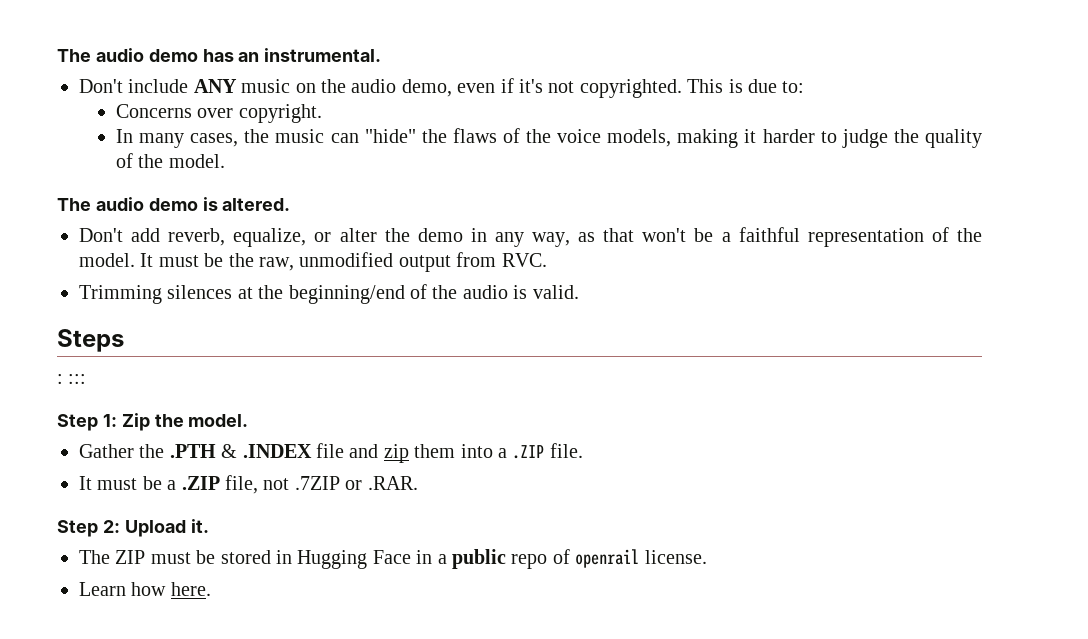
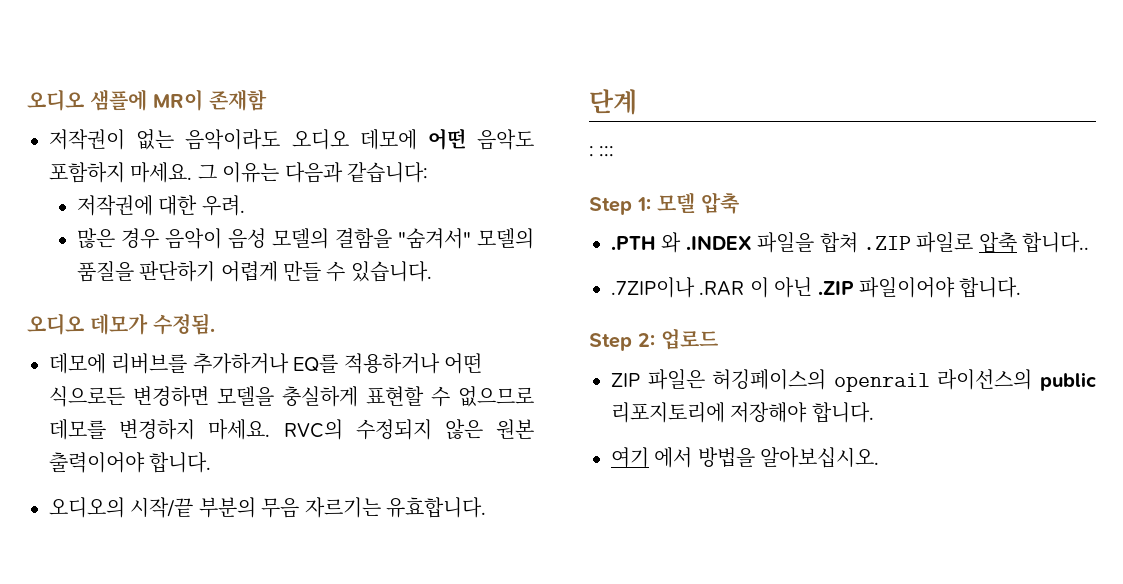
- The audio demo has an instrumental.
- Don't include ANY music on the audio demo, even if it's not copyrighted. This is due to:
- Concerns over copyright.
- In many cases, the music can "hide" the flaws of the voice models, making it harder to judge the quality of the model.
- The audio demo is altered.
- Don't add reverb, equalize, or alter the demo in any way, as that won't be a faithful representation of the model. It must be the raw, unmodified output from RVC.
- Trimming silences at the beginning/end of the audio is valid.
- Steps
+ 오디오 샘플에 MR이 존재함
+ 저작권이 없는 음악이라도 오디오 데모에 어떤 음악도 포함하지 마세요. 그 이유는 다음과 같습니다:
+ 저작권에 대한 우려.
+ 많은 경우 음악이 음성 모델의 결함을 "숨겨서" 모델의 품질을 판단하기 어렵게 만들 수 있습니다.
+ 오디오 데모가 수정됨.
+ 데모에 리버브를 추가하거나 EQ를 적용하거나 어떤 식으로든 변경하면 모델을 충실하게 표현할 수 없으므로 데모를 변경하지 마세요. RVC의 수정되지 않은 원본 출력이어야 합니다.
+ 오디오의 시작/끝 부분의 무음 자르기는 유효합니다.
+ 단계
  : :::
- Step 1: Zip the model.
- Gather the .PTH & .INDEX file and zip them into a .ZIP file.
- It must be a .ZIP file, not .7ZIP or .RAR.
- Step 2: Upload it.
- The ZIP must be stored in Hugging Face in a public repo of openrail license.
- Learn how here.
+ Step 1: 모델 압축
+ .PTH 와 .INDEX 파일을 합쳐 .ZIP 파일로 압축 합니다..
+ .7ZIP이나 .RAR 이 아닌 .ZIP 파일이어야 합니다.
+ Step 2: 업로드
+ ZIP 파일은 허깅페이스의 openrail 라이선스의 public 리포지토리에 저장해야 합니다.
+ 여기 에서 방법을 알아보십시오.

